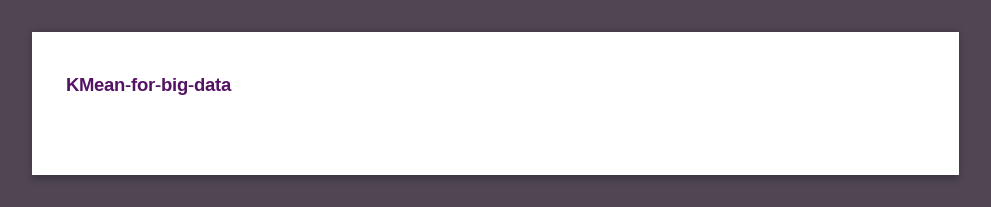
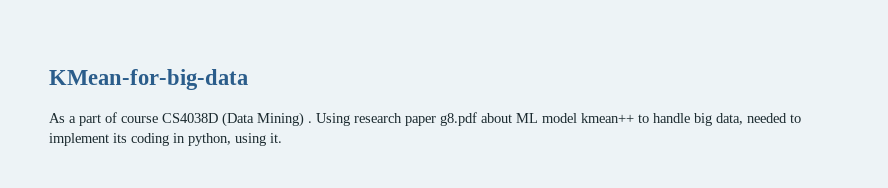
+ As a part of course CS4038D (Data Mining) . Using research paper g8.pdf about ML model kmean++ to handle big data, needed to implement its coding in python, using it.

